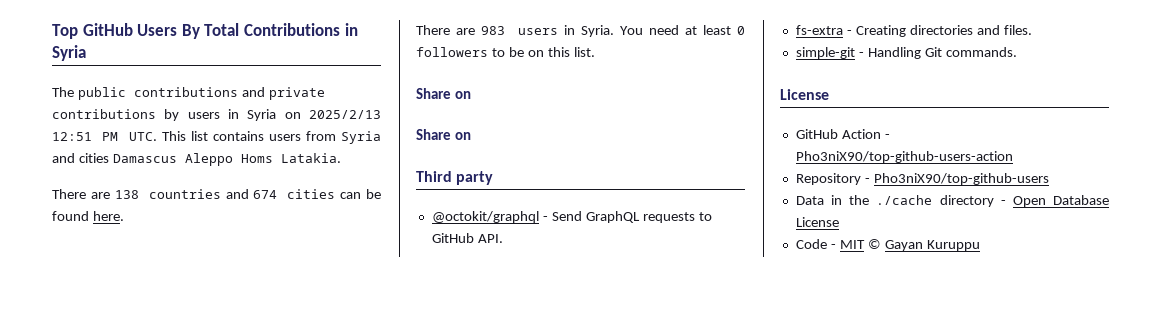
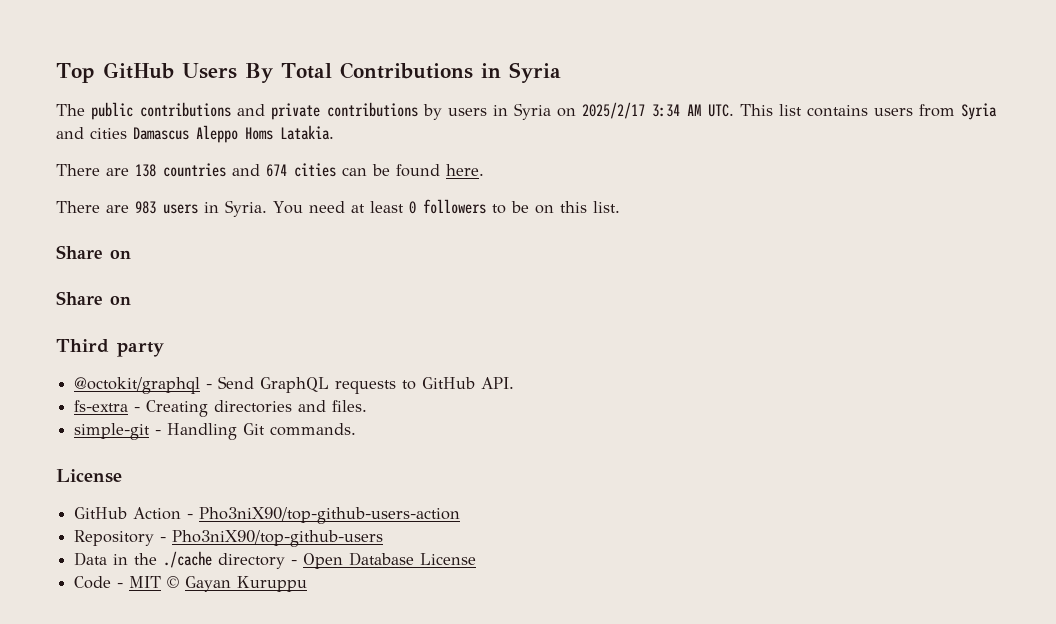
- The public contributions and private contributions by users in Syria on 2025/2/13 12:51 PM UTC. This list contains users from Syria and cities Damascus Aleppo Homs Latakia.
+ The public contributions and private contributions by users in Syria on 2025/2/17 3:34 AM UTC. This list contains users from Syria and cities Damascus Aleppo Homs Latakia.

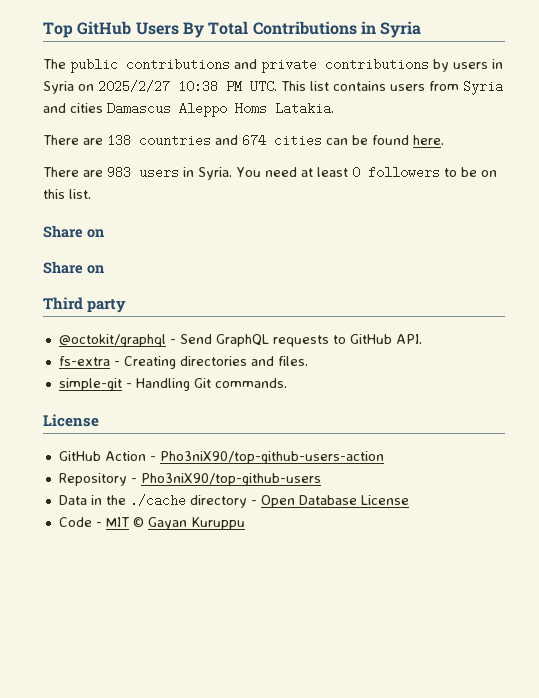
- The public contributions and private contributions by users in Syria on 2025/2/17 3:34 AM UTC. This list contains users from Syria and cities Damascus Aleppo Homs Latakia.
+ The public contributions and private contributions by users in Syria on 2025/2/27 10:38 PM UTC. This list contains users from Syria and cities Damascus Aleppo Homs Latakia.

